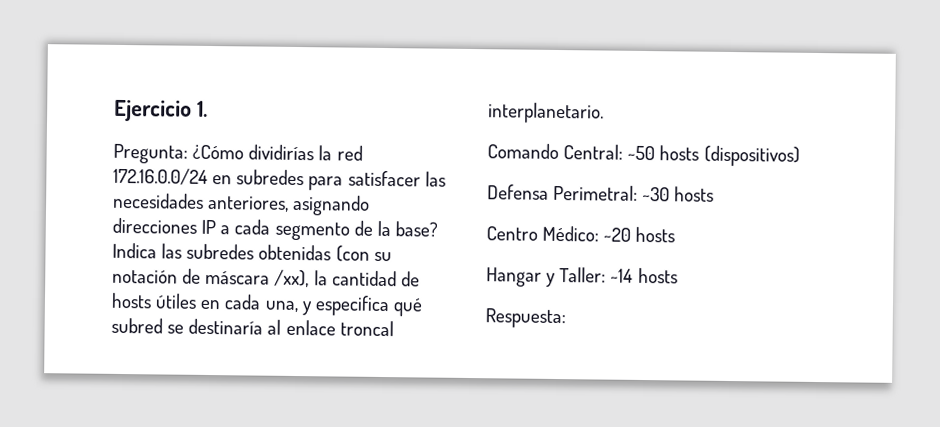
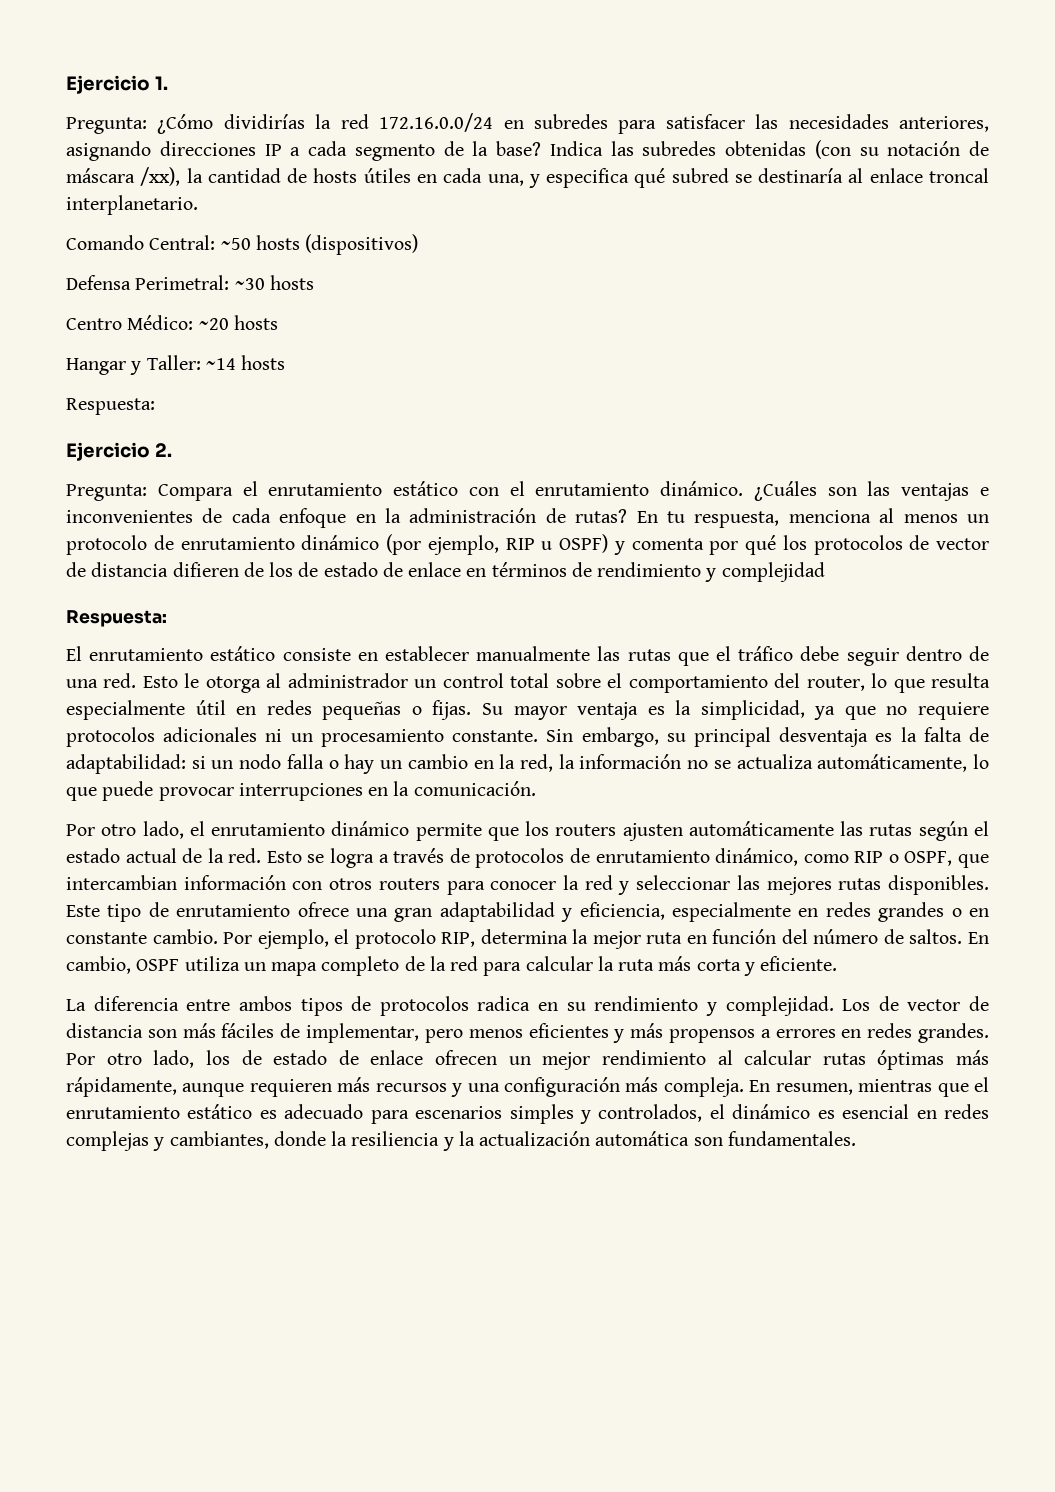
+ Ejercicio 2.
+ Pregunta: Compara el enrutamiento estático con el enrutamiento dinámico. ¿Cuáles son las ventajas e inconvenientes de cada enfoque en la administración de rutas? En tu respuesta, menciona al menos un protocolo de enrutamiento dinámico (por ejemplo, RIP u OSPF) y comenta por qué los protocolos de vector de distancia difieren de los de estado de enlace en términos de rendimiento y complejidad
+ Respuesta:
+ El enrutamiento estático consiste en establecer manualmente las rutas que el tráfico debe seguir dentro de una red. Esto le otorga al administrador un control total sobre el comportamiento del router, lo que resulta especialmente útil en redes pequeñas o fijas. Su mayor ventaja es la simplicidad, ya que no requiere protocolos adicionales ni un procesamiento constante. Sin embargo, su principal desventaja es la falta de adaptabilidad: si un nodo falla o hay un cambio en la red, la información no se actualiza automáticamente, lo que puede provocar interrupciones en la comunicación.
+ Por otro lado, el enrutamiento dinámico permite que los routers ajusten automáticamente las rutas según el estado actual de la red. Esto se logra a través de protocolos de enrutamiento dinámico, como RIP o OSPF, que intercambian información con otros routers para conocer la red y seleccionar las mejores rutas disponibles. Este tipo de enrutamiento ofrece una gran adaptabilidad y eficiencia, especialmente en redes grandes o en constante cambio. Por ejemplo, el protocolo RIP, determina la mejor ruta en función del número de saltos. En cambio, OSPF utiliza un mapa completo de la red para calcular la ruta más corta y eficiente.
+ La diferencia entre ambos tipos de protocolos radica en su rendimiento y complejidad. Los de vector de distancia son más fáciles de implementar, pero menos eficientes y más propensos a errores en redes grandes. Por otro lado, los de estado de enlace ofrecen un mejor rendimiento al calcular rutas óptimas más rápidamente, aunque requieren más recursos y una configuración más compleja. En resumen, mientras que el enrutamiento estático es adecuado para escenarios simples y controlados, el dinámico es esencial en redes complejas y cambiantes, donde la resiliencia y la actualización automática son fundamentales.

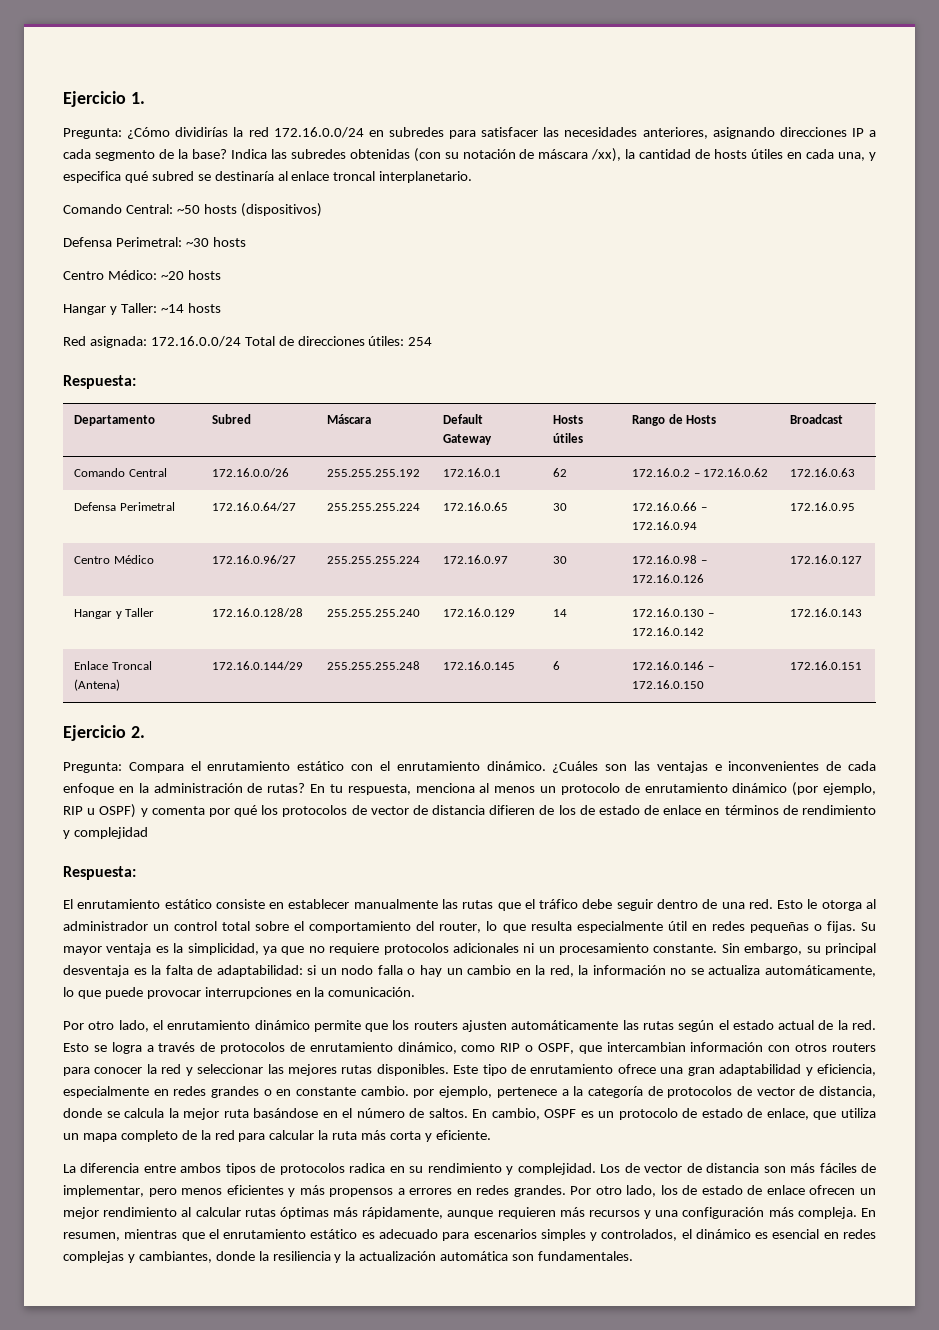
  Hangar y Taller: ~14 hosts
+ Red asignada: 172.16.0.0/24 Total de direcciones útiles: 254
  Respuesta:
+ Departamento | Subred | Máscara | Default Gateway | Hosts útiles | Rango de Hosts | Broadcast
+ Comando Central | 172.16.0.0/26 | 255.255.255.192 | 172.16.0.1 | 62 | 172.16.0.2 – 172.16.0.62 | 172.16.0.63
+ Defensa Perimetral | 172.16.0.64/27 | 255.255.255.224 | 172.16.0.65 | 30 | 172.16.0.66 – 172.16.0.94 | 172.16.0.95
+ Centro Médico | 172.16.0.96/27 | 255.255.255.224 | 172.16.0.97 | 30 | 172.16.0.98 – 172.16.0.126 | 172.16.0.127
+ Hangar y Taller | 172.16.0.128/28 | 255.255.255.240 | 172.16.0.129 | 14 | 172.16.0.130 – 172.16.0.142 | 172.16.0.143
+ Enlace Troncal (Antena) | 172.16.0.144/29 | 255.255.255.248 | 172.16.0.145 | 6 | 172.16.0.146 – 172.16.0.150 | 172.16.0.151
- Este tipo de enrutamiento ofrece una gran adaptabilidad y eficiencia, especialmente en redes grandes o en constante cambio. Por ejemplo, el protocolo RIP, determina la mejor ruta en función del número de saltos.
+ Este tipo de enrutamiento ofrece una gran adaptabilidad y eficiencia, especialmente en redes grandes o en constante cambio. por ejemplo, pertenece a la categoría de protocolos de vector de distancia, donde se calcula la mejor ruta basándose en el número de saltos.
- En cambio, OSPF utiliza un mapa completo de la red para calcular la ruta más corta y eficiente.
+ En cambio, OSPF es un protocolo de estado de enlace, que utiliza un mapa completo de la red para calcular la ruta más corta y eficiente.

